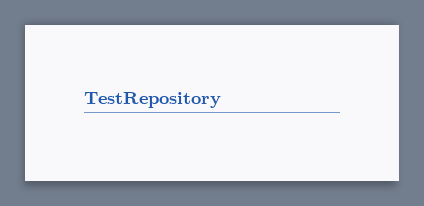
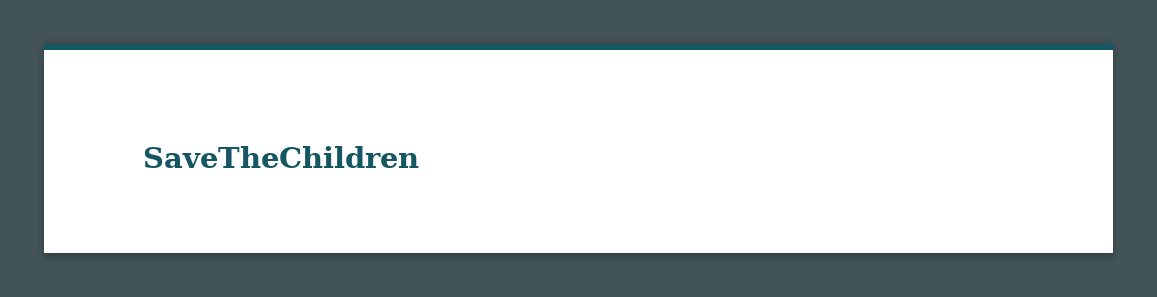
- TestRepository
+ SaveTheChildren

